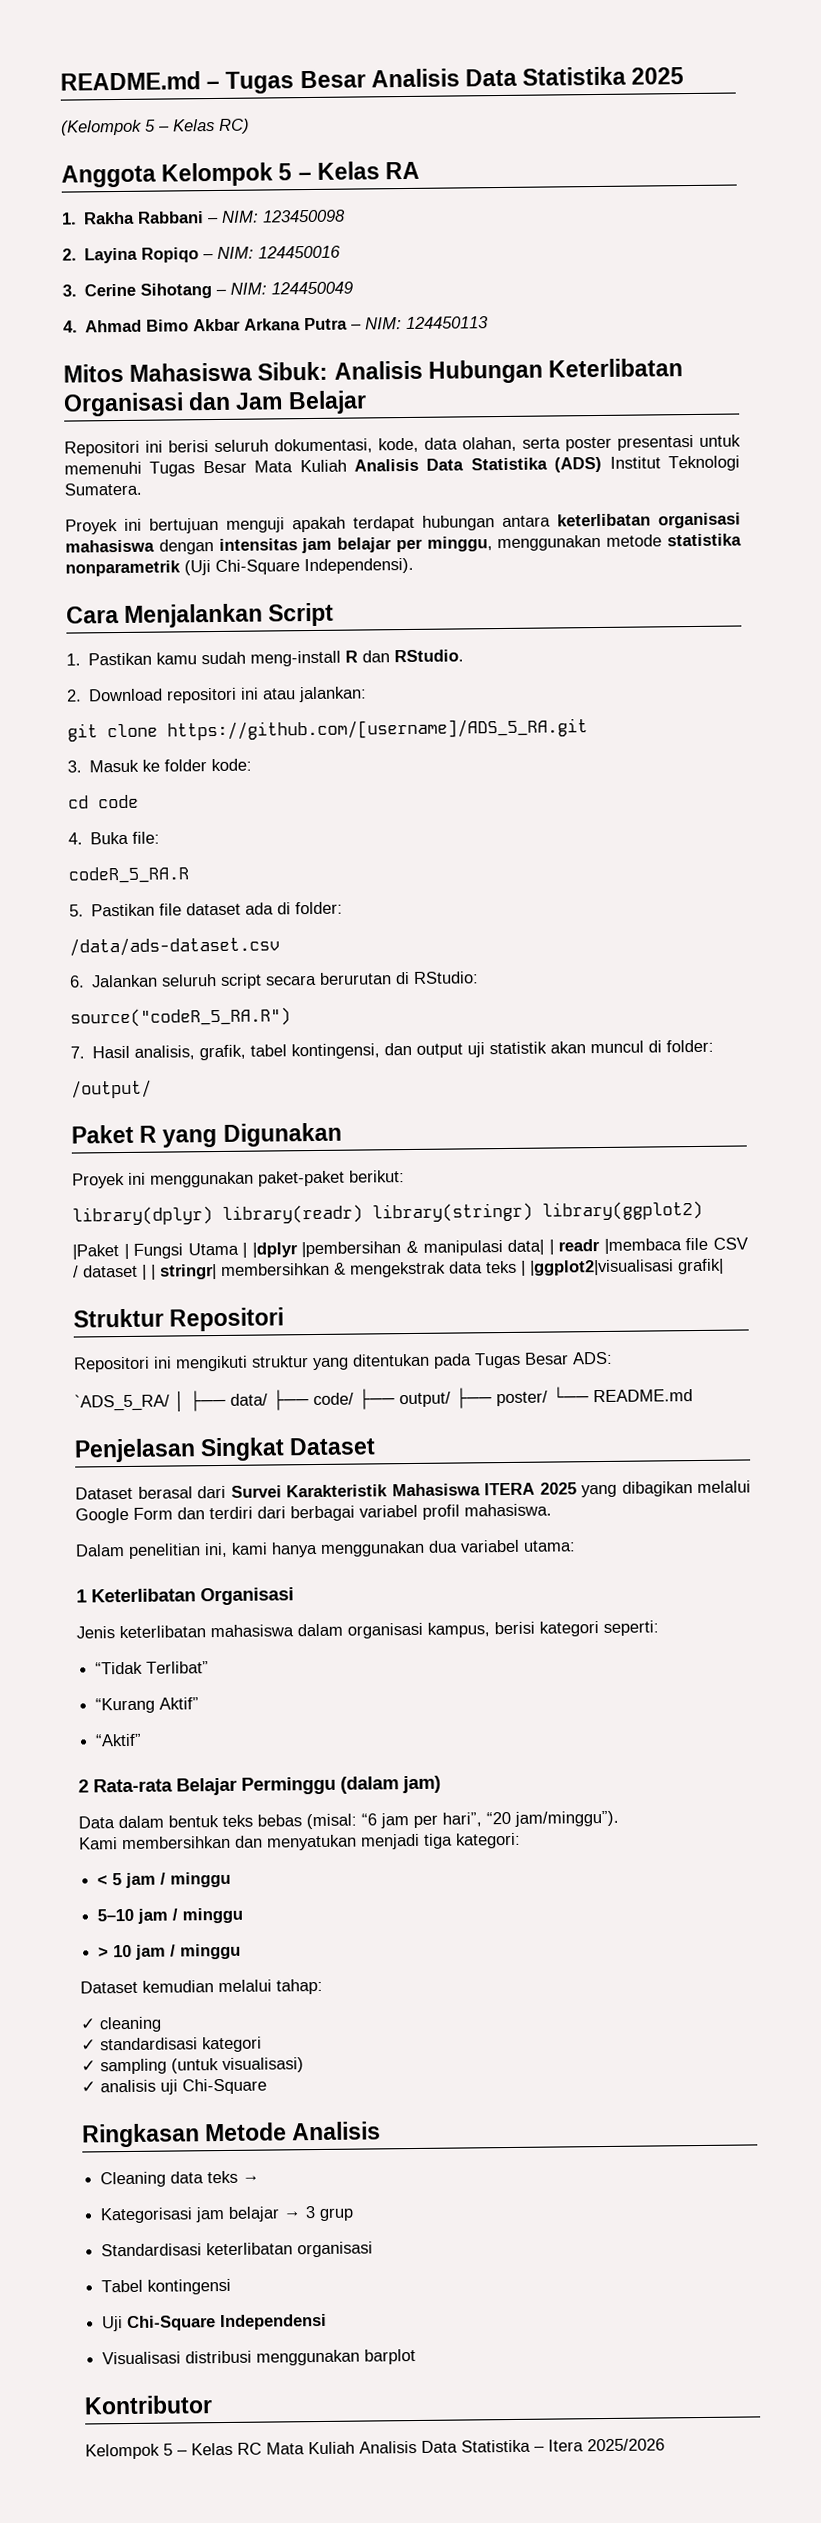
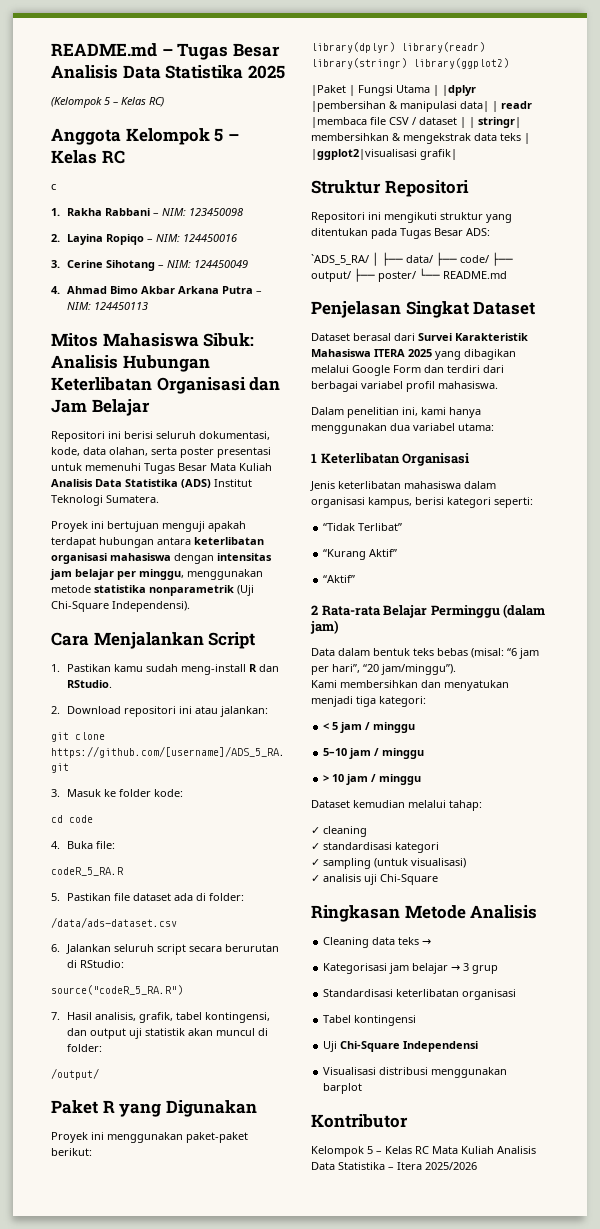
- Anggota Kelompok 5 – Kelas RA
+ Anggota Kelompok 5 – Kelas RC
+ c

